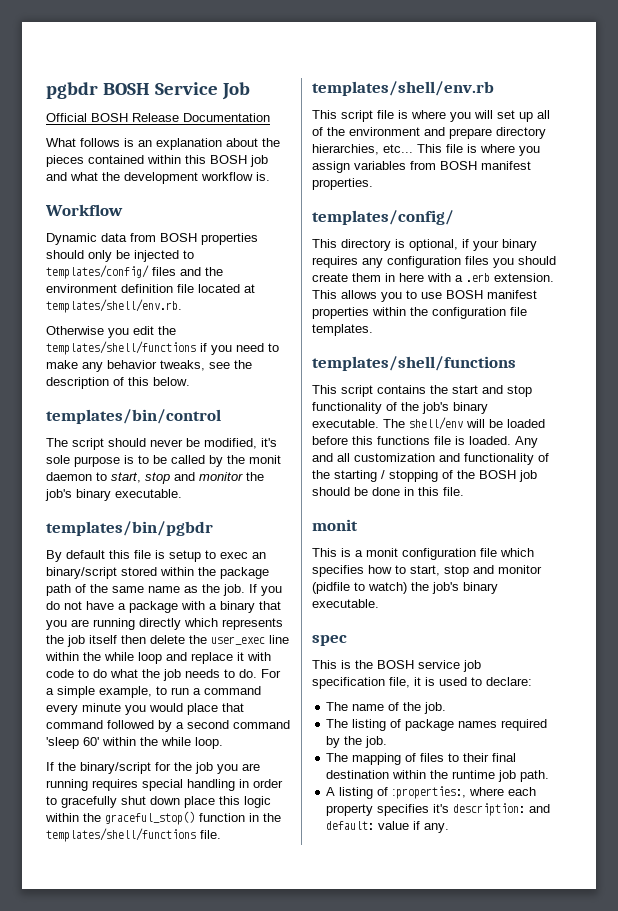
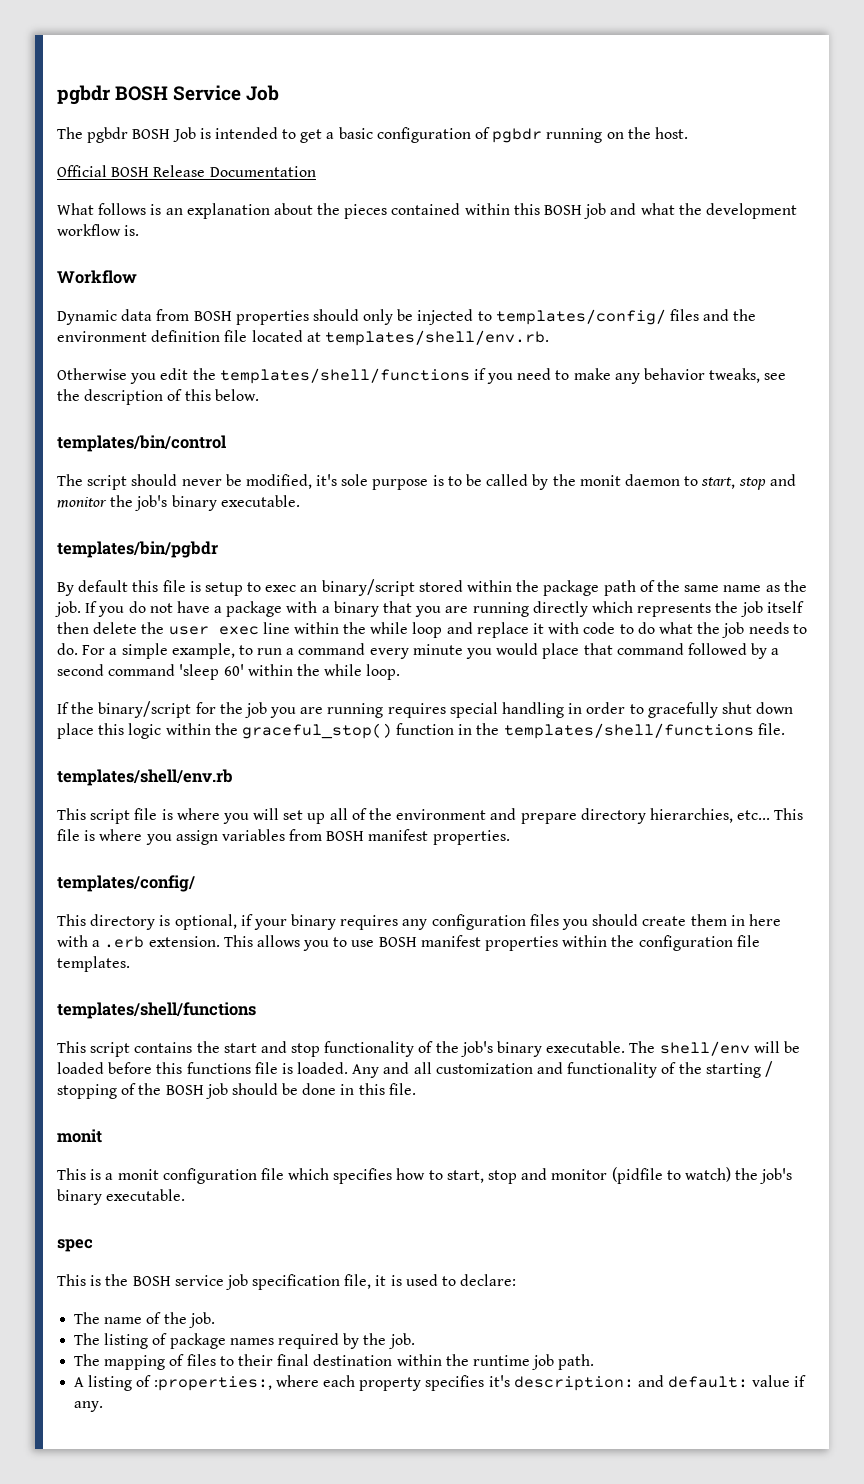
+ The pgbdr BOSH Job is intended to get a basic configuration of pgbdr running on the host.
- If you do not have a package with a binary that you are running directly which represents the job itself then delete the user_exec line within the while loop and replace it with code to do what the job needs to do.
+ If you do not have a package with a binary that you are running directly which represents the job itself then delete the user exec line within the while loop and replace it with code to do what the job needs to do.

